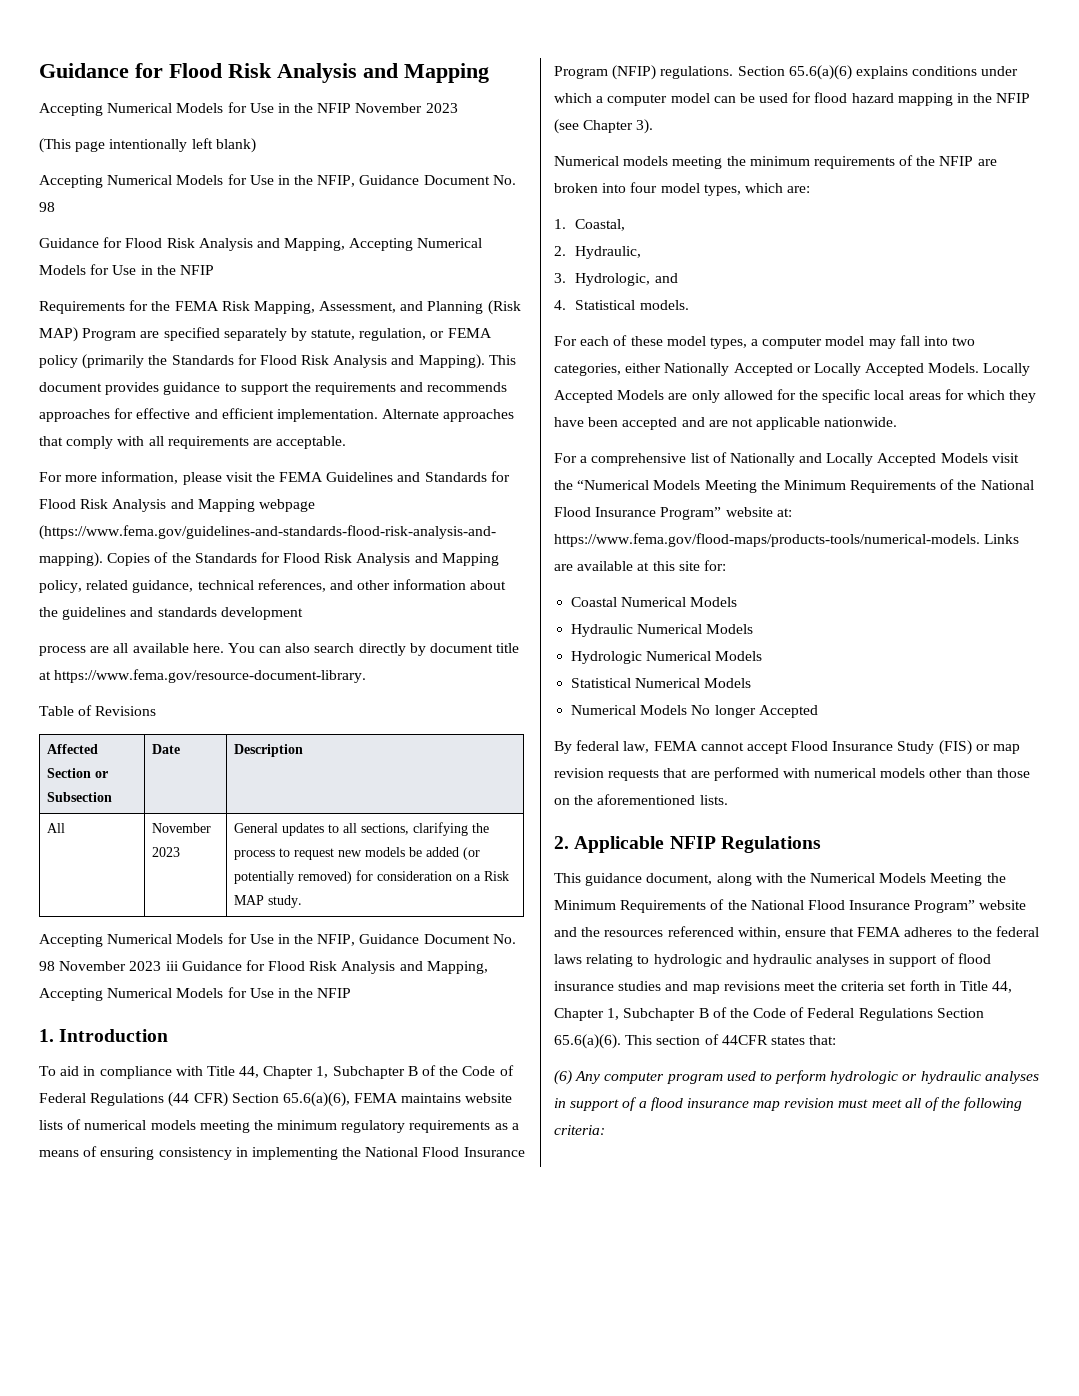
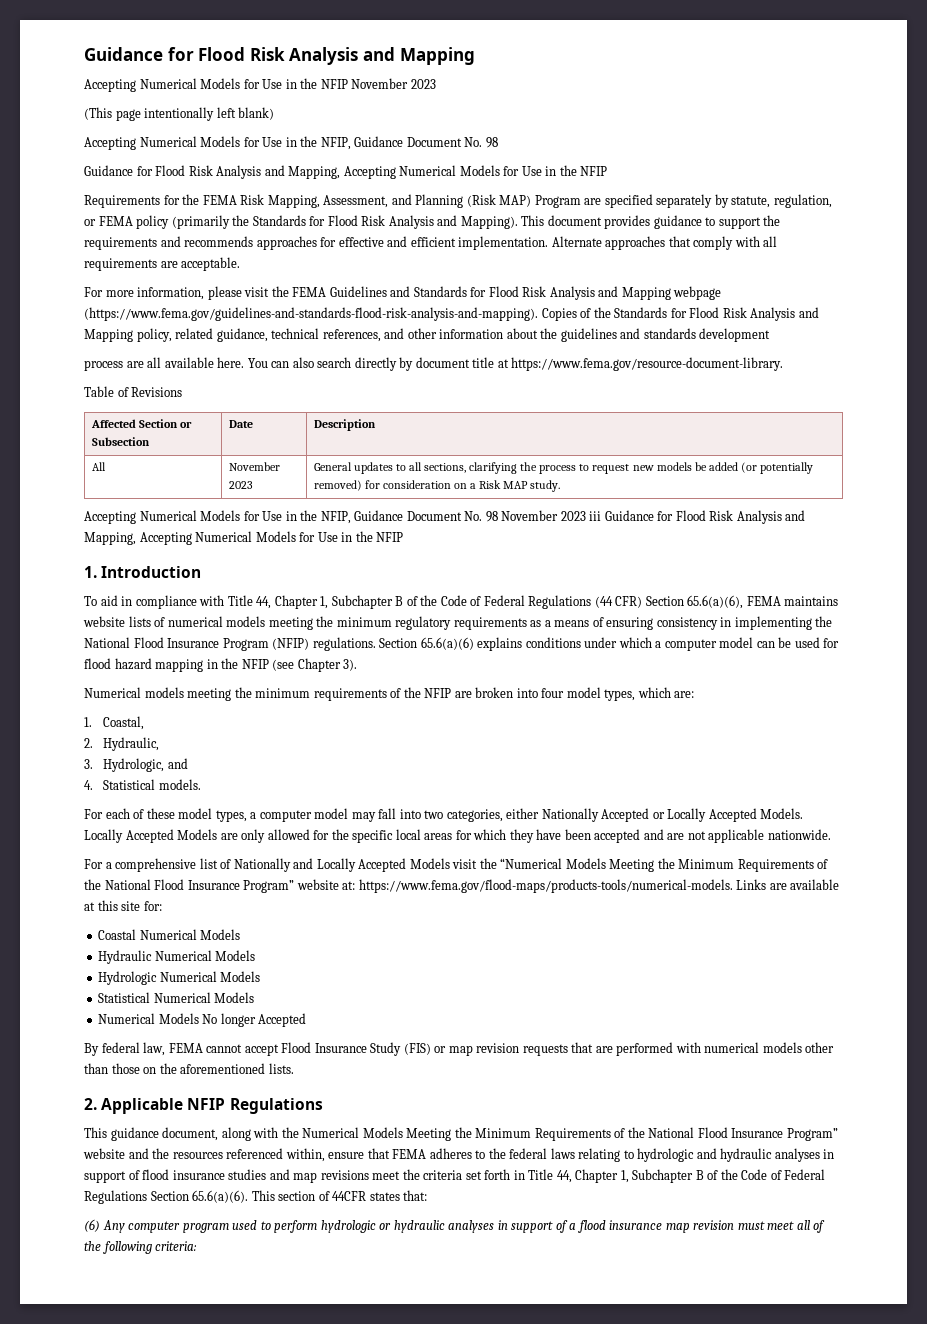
- For more information, please visit the FEMA Guidelines and Standards for Flood Risk Analysis and Mapping webpage (https://www.fema.gov/guidelines-and-standards-flood-risk-analysis-and- mapping). Copies of the Standards for Flood Risk Analysis and Mapping policy, related guidance, technical references, and other information about the guidelines and standards development
+ For more information, please visit the FEMA Guidelines and Standards for Flood Risk Analysis and Mapping webpage (https://www.fema.gov/guidelines-and-standards-flood-risk-analysis-and-mapping). Copies of the Standards for Flood Risk Analysis and Mapping policy, related guidance, technical references, and other information about the guidelines and standards development

